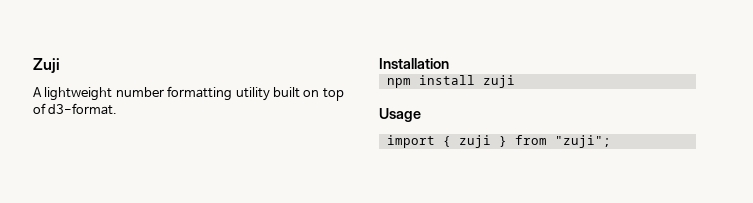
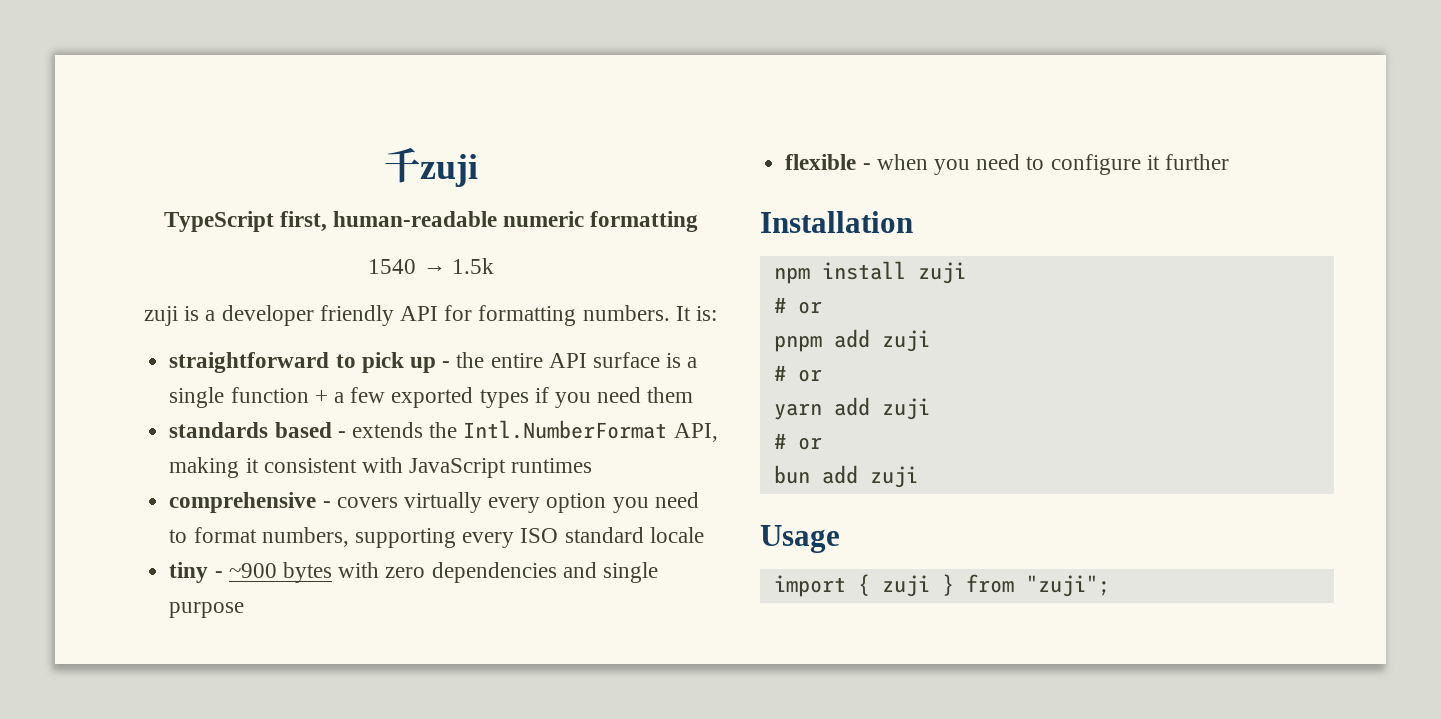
- Zuji
- A lightweight number formatting utility built on top of d3-format.
+ 千zuji
+ TypeScript first, human-readable numeric formatting
+ 1540 → 1.5k
+ zuji is a developer friendly API for formatting numbers. It is:
+ straightforward to pick up - the entire API surface is a single function + a few exported types if you need them
+ standards based - extends the Intl.NumberFormat API, making it consistent with JavaScript runtimes
+ comprehensive - covers virtually every option you need to format numbers, supporting every ISO standard locale
+ tiny - ~900 bytes with zero dependencies and single purpose
+ flexible - when you need to configure it further
  Installation
  npm install zuji
+ # or
+ pnpm add zuji
+ # or
+ yarn add zuji
+ # or
+ bun add zuji

